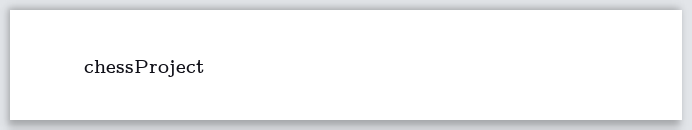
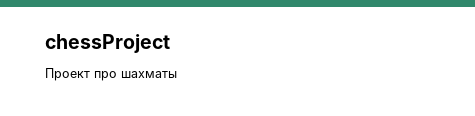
+ Проект про шахматы

